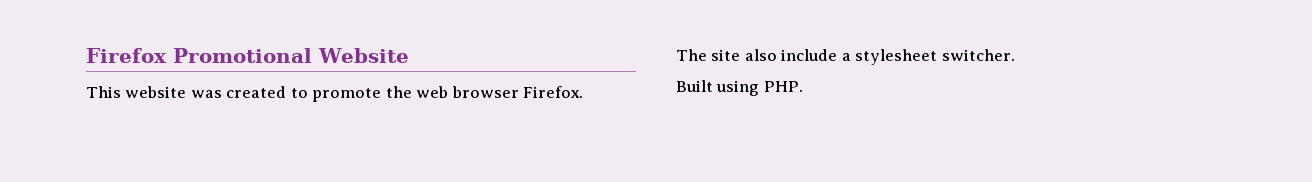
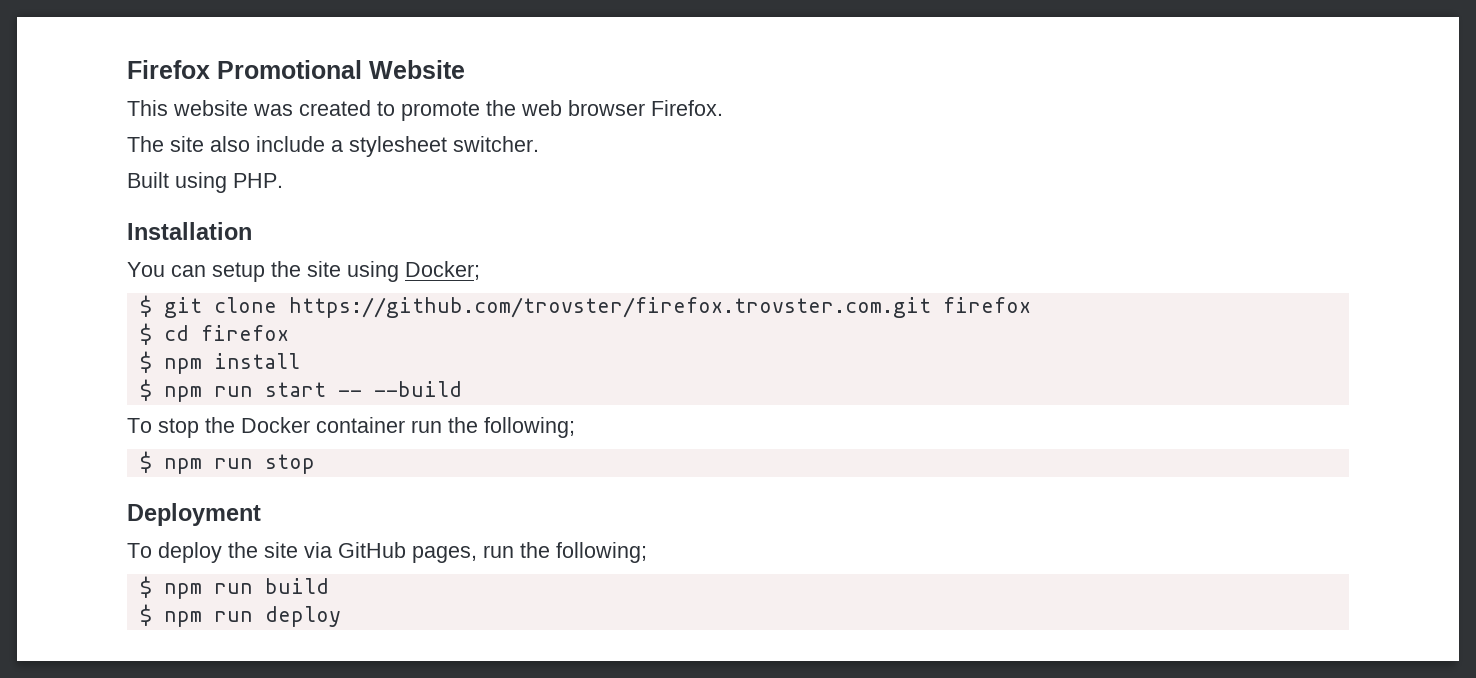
+ Installation
+ You can setup the site using Docker;
+ $ git clone https://github.com/trovster/firefox.trovster.com.git firefox
+ $ cd firefox
+ $ npm install
+ $ npm run start -- --build
+ To stop the Docker container run the following;
+ $ npm run stop
+ Deployment
+ To deploy the site via GitHub pages, run the following;
+ $ npm run build
+ $ npm run deploy

